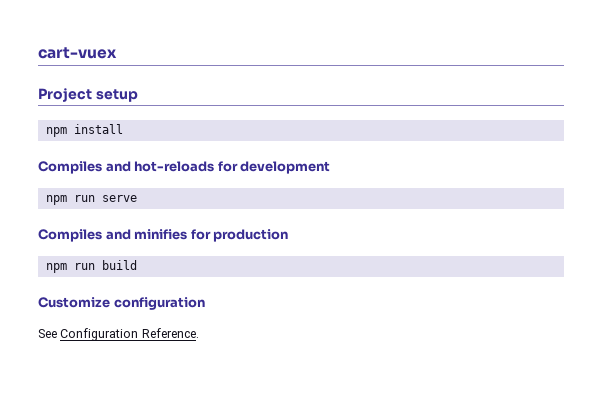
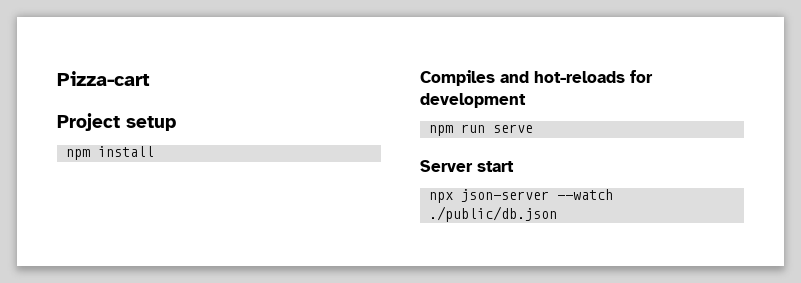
- cart-vuex
+ Pizza-cart
- Compiles and minifies for production
- npm run build
- Customize configuration
- See Configuration Reference.
+ Server start
+ npx json-server --watch ./public/db.json

